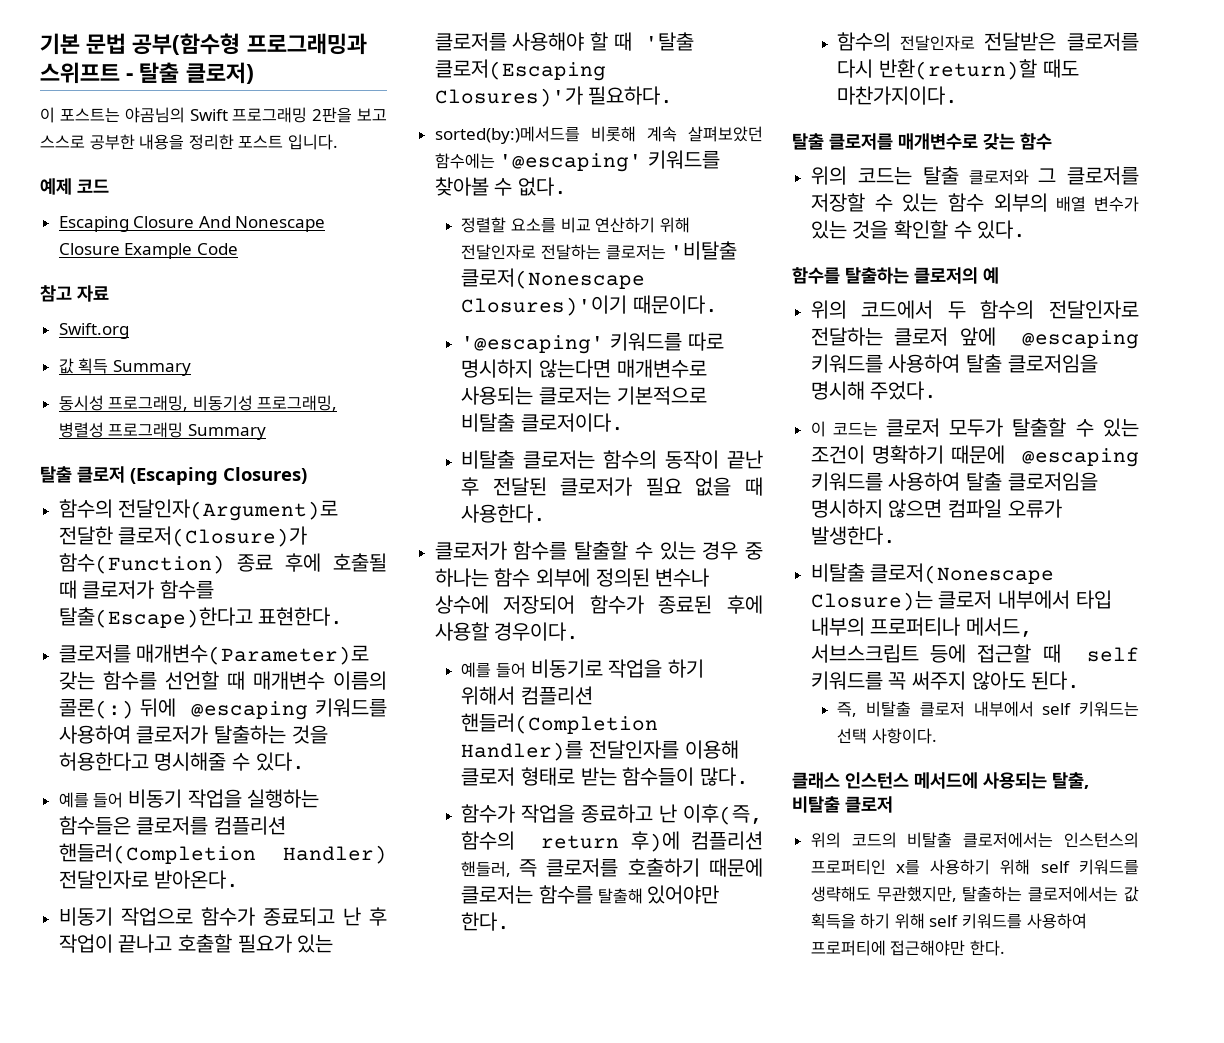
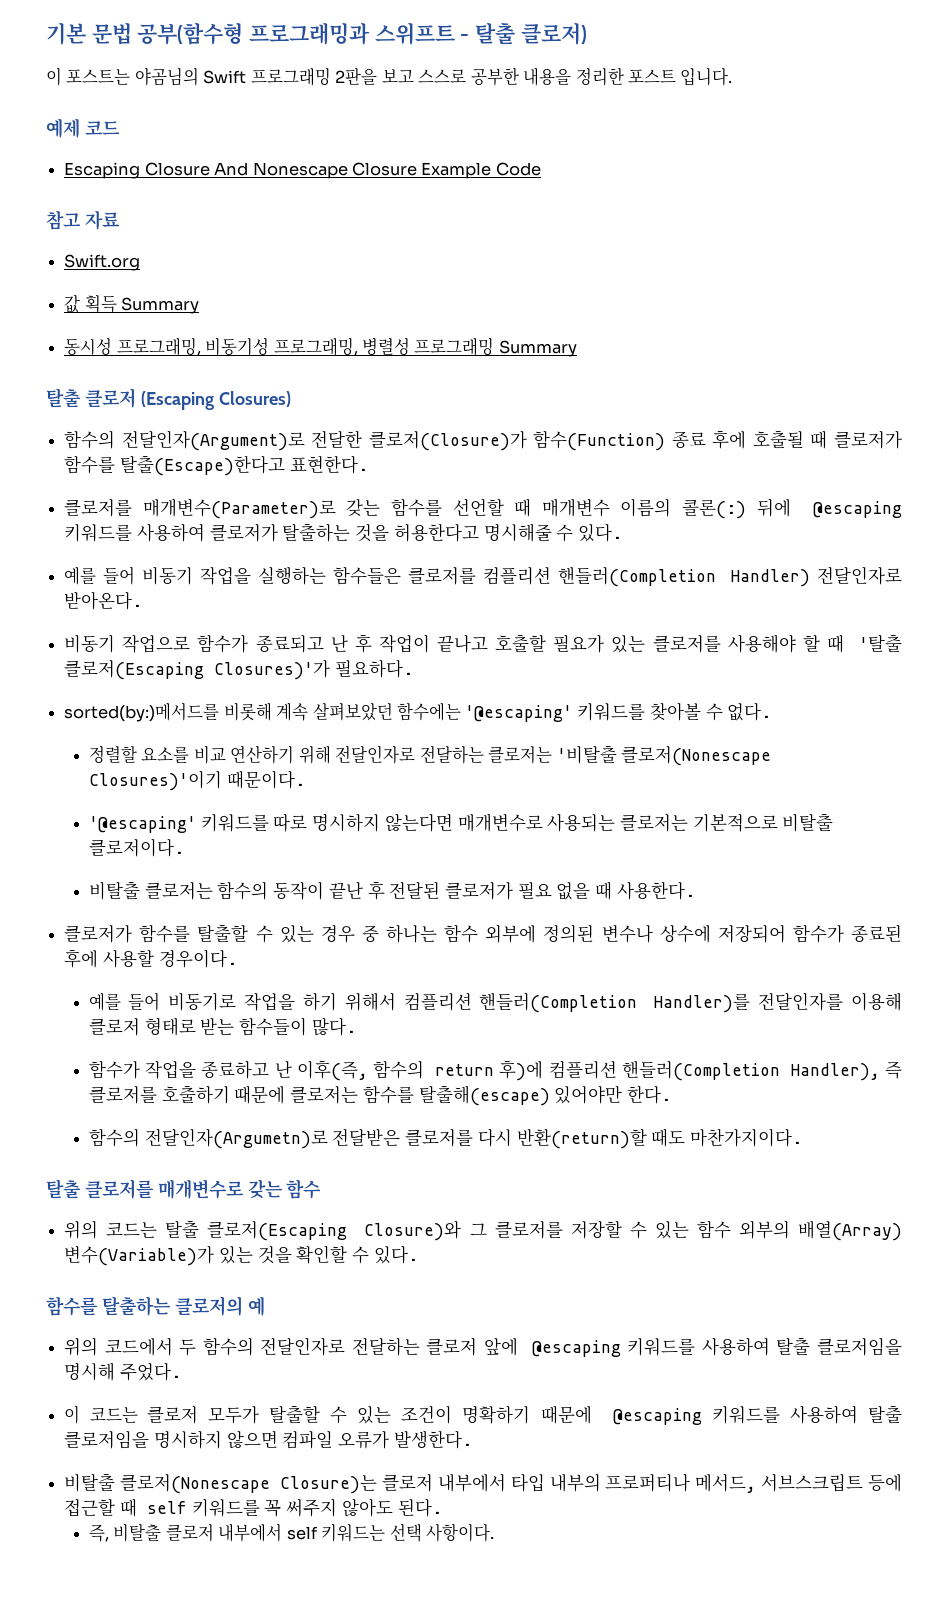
- 함수가 작업을 종료하고 난 이후(즉, 함수의 return 후)에 컴플리션 핸들러, 즉 클로저를 호출하기 때문에 클로저는 함수를 탈출해 있어야만 한다.
+ 함수가 작업을 종료하고 난 이후(즉, 함수의 return 후)에 컴플리션 핸들러(Completion Handler), 즉 클로저를 호출하기 때문에 클로저는 함수를 탈출해(escape) 있어야만 한다.
- 함수의 전달인자로 전달받은 클로저를 다시 반환(return)할 때도 마찬가지이다.
+ 함수의 전달인자(Argumetn)로 전달받은 클로저를 다시 반환(return)할 때도 마찬가지이다.
- 위의 코드는 탈출 클로저와 그 클로저를 저장할 수 있는 함수 외부의 배열 변수가 있는 것을 확인할 수 있다.
+ 위의 코드는 탈출 클로저(Escaping Closure)와 그 클로저를 저장할 수 있는 함수 외부의 배열(Array) 변수(Variable)가 있는 것을 확인할 수 있다.
- 클래스 인스턴스 메서드에 사용되는 탈출, 비탈출 클로저
- 위의 코드의 비탈출 클로저에서는 인스턴스의 프로퍼티인 x를 사용하기 위해 self 키워드를 생략해도 무관했지만, 탈출하는 클로저에서는 값 획득을 하기 위해 self 키워드를 사용하여 프로퍼티에 접근해야만 한다.

